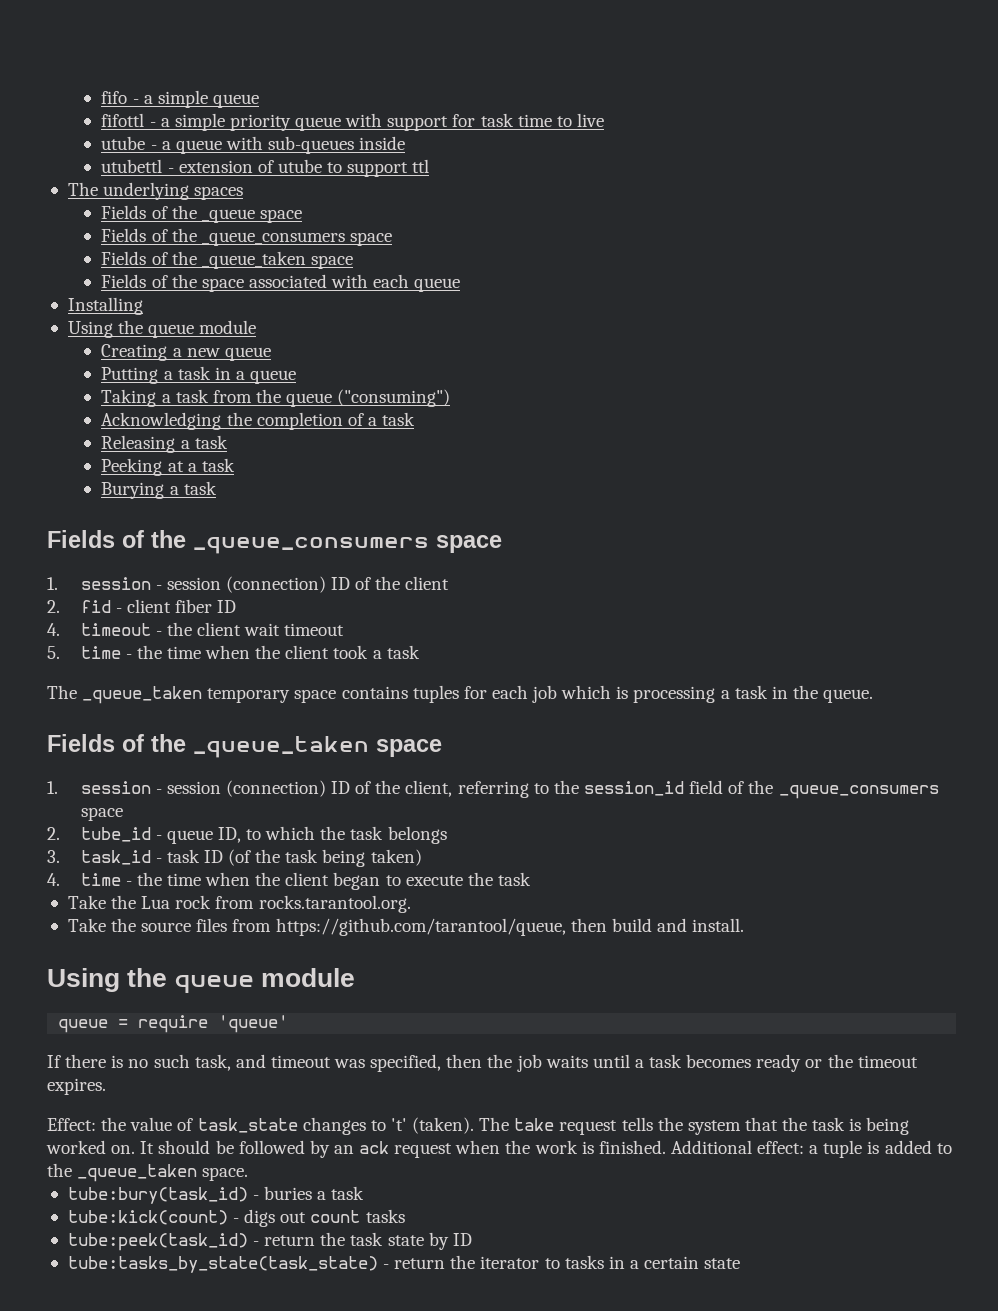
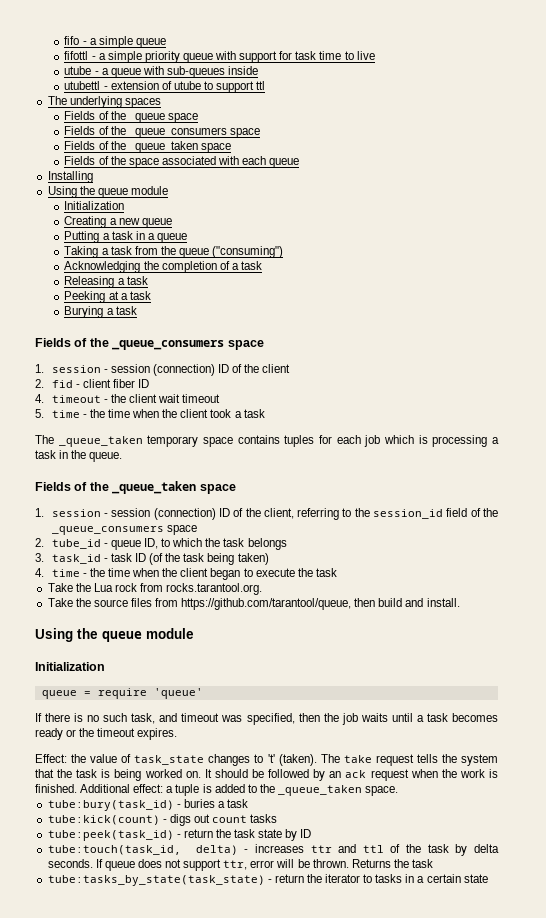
  Installing
  Using the queue module
+ Initialization
  Take the source files from https://github.com/tarantool/queue, then build and install.
  Using the queue module
+ Initialization
+ tube:touch(task_id, delta) - increases ttr and ttl of the task by delta seconds. If queue does not support ttr, error will be thrown. Returns the task

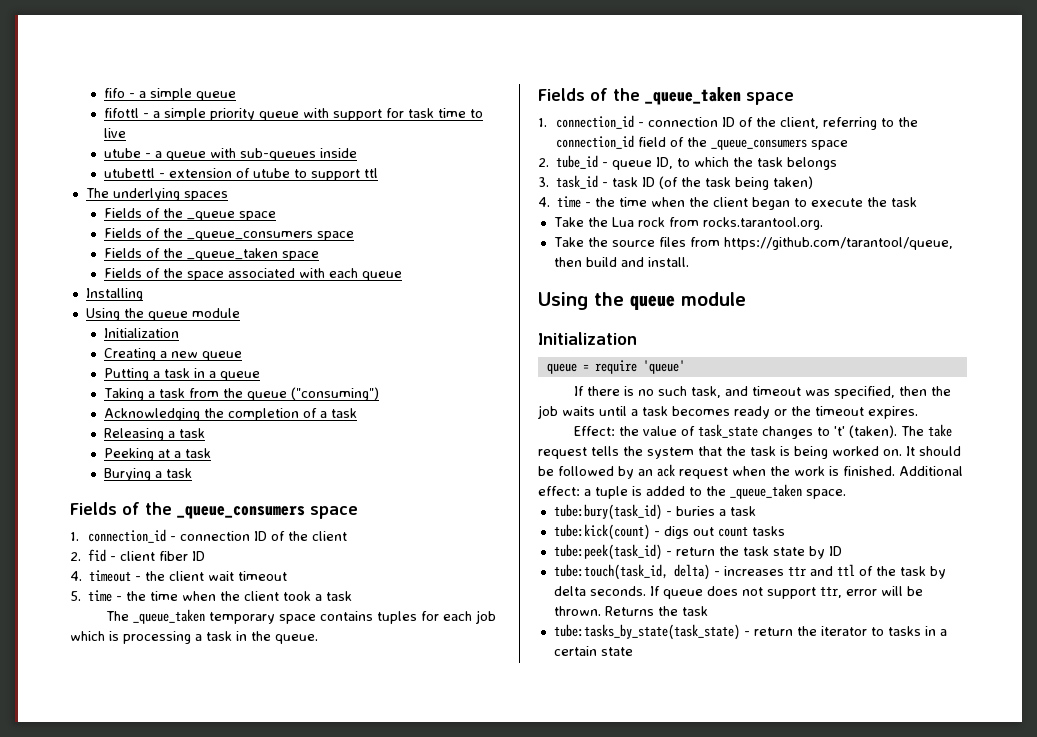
- 1. session - session (connection) ID of the client
+ 1. connection_id - connection ID of the client
- 1. session - session (connection) ID of the client, referring to the session_id field of the _queue_consumers space
+ 1. connection_id - connection ID of the client, referring to the connection_id field of the _queue_consumers space

